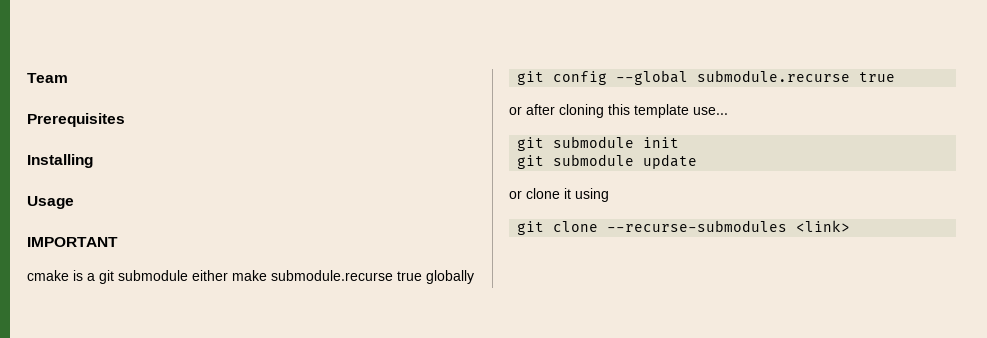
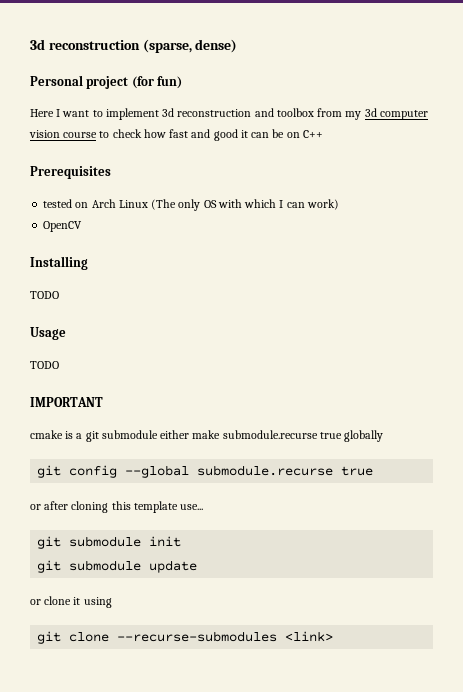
- Team
+ 3d reconstruction (sparse, dense)
+ Personal project (for fun)
+ Here I want to implement 3d reconstruction and toolbox from my 3d computer vision course to check how fast and good it can be on C++
  Prerequisites
+ tested on Arch Linux (The only OS with which I can work)
+ OpenCV
  Installing
+ TODO
  Usage
+ TODO

